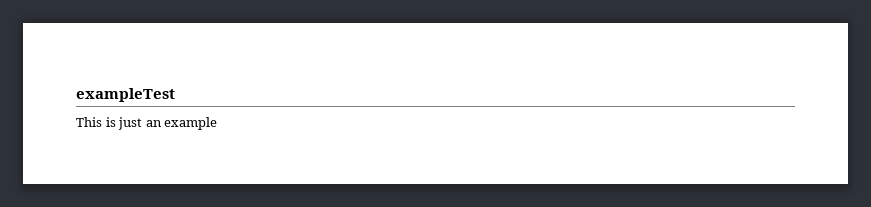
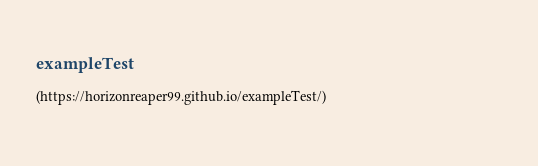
- This is just an example
+ (https://horizonreaper99.github.io/exampleTest/)

